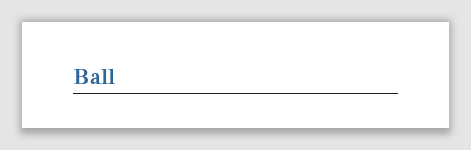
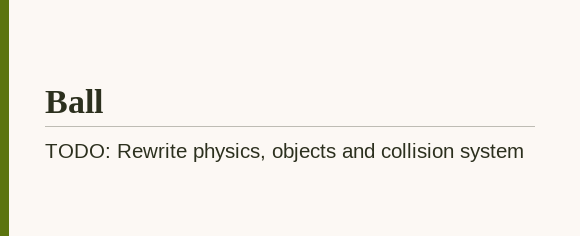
+ TODO: Rewrite physics, objects and collision system

